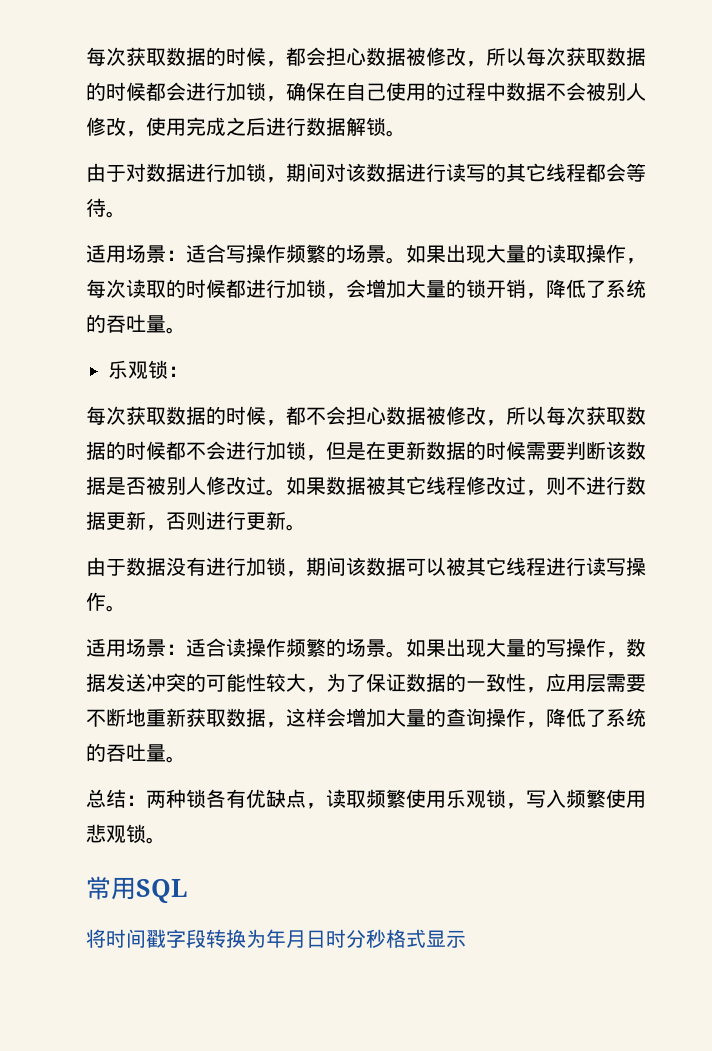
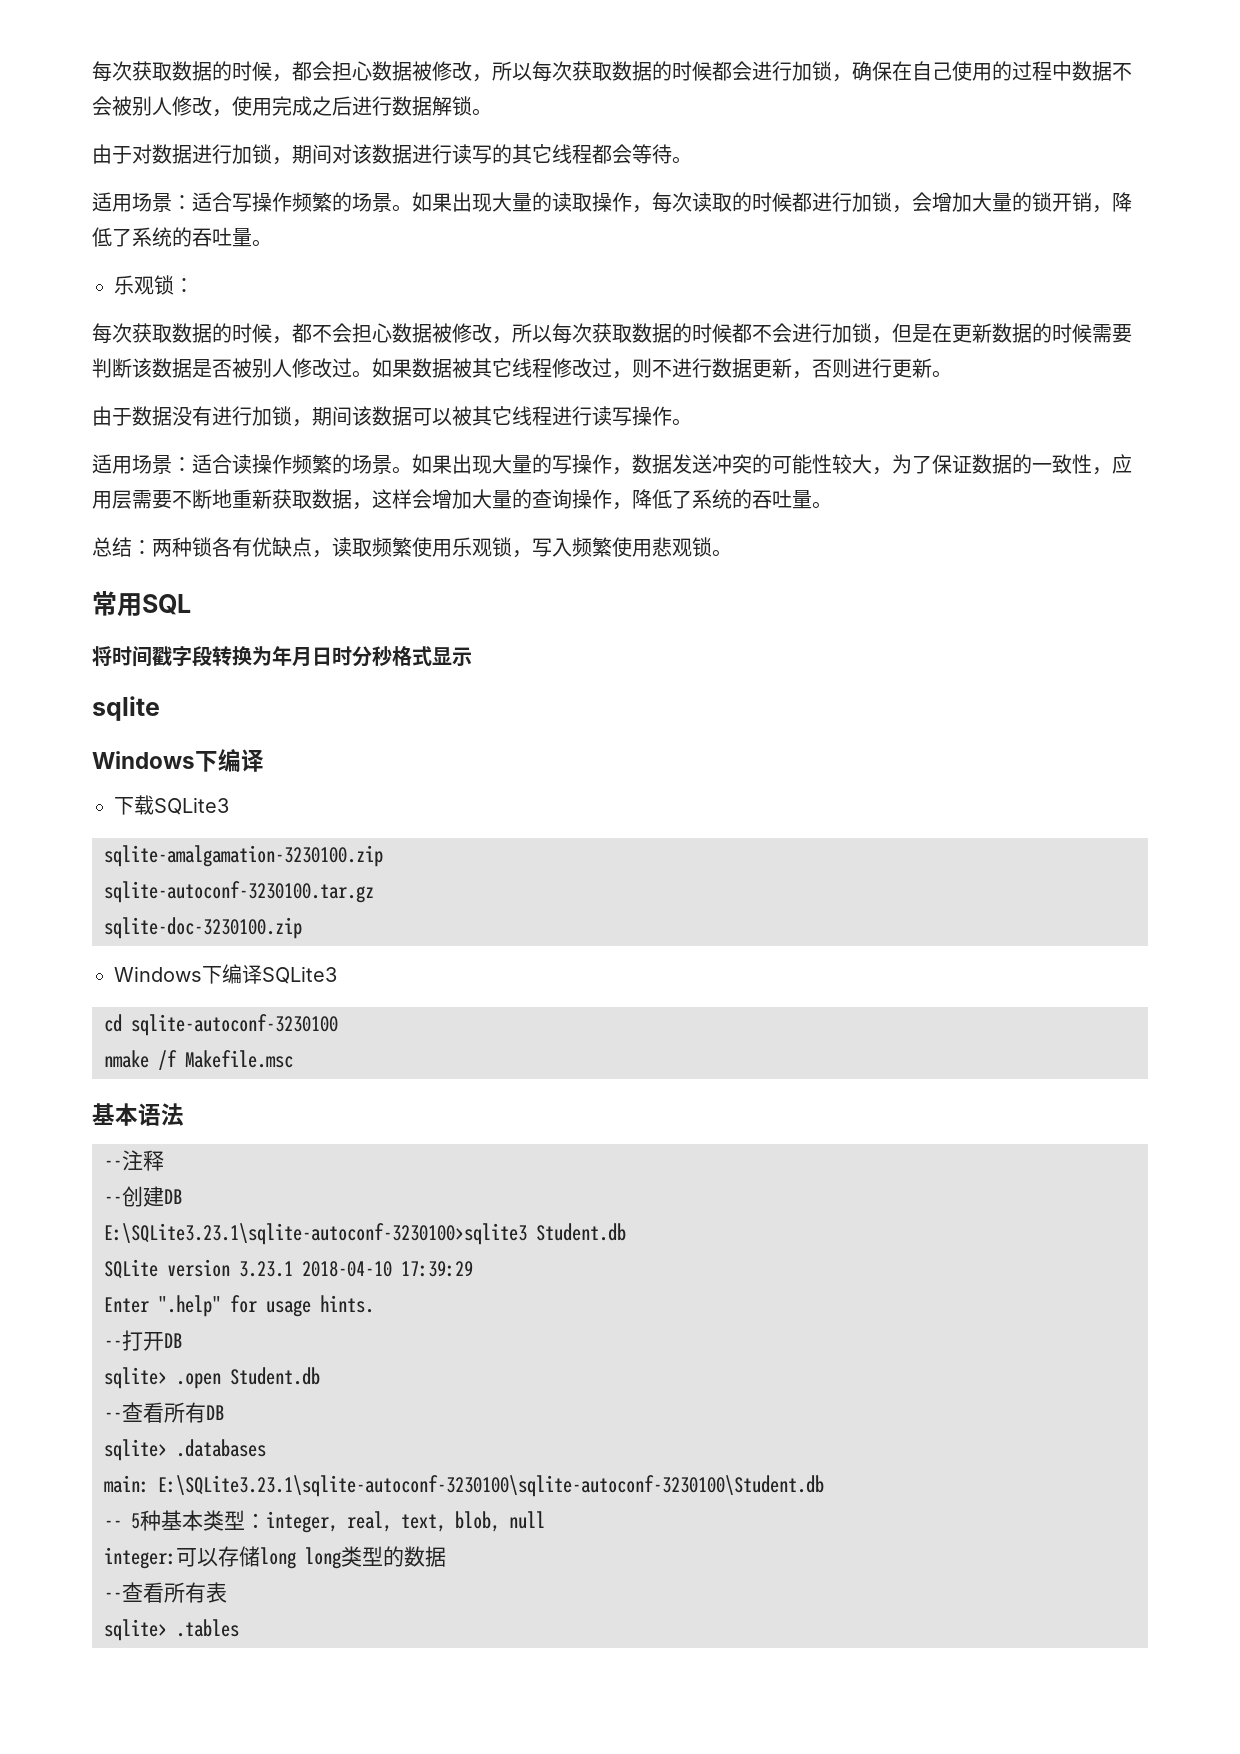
+ sqlite
+ Windows下编译
+ 下载SQLite3
+ sqlite-amalgamation-3230100.zip
+ sqlite-autoconf-3230100.tar.gz
+ sqlite-doc-3230100.zip
+ Windows下编译SQLite3
+ cd sqlite-autoconf-3230100
+ nmake /f Makefile.msc
+ 基本语法
+ --注释
+ --创建DB
+ E:\SQLite3.23.1\sqlite-autoconf-3230100>sqlite3 Student.db
+ SQLite version 3.23.1 2018-04-10 17:39:29
+ Enter ".help" for usage hints.
+ --打开DB
+ sqlite> .open Student.db
+ --查看所有DB
+ sqlite> .databases
+ main: E:\SQLite3.23.1\sqlite-autoconf-3230100\sqlite-autoconf-3230100\Student.db
+ -- 5种基本类型：integer, real, text, blob, null
+ integer:可以存储long long类型的数据
+ --查看所有表
+ sqlite> .tables

